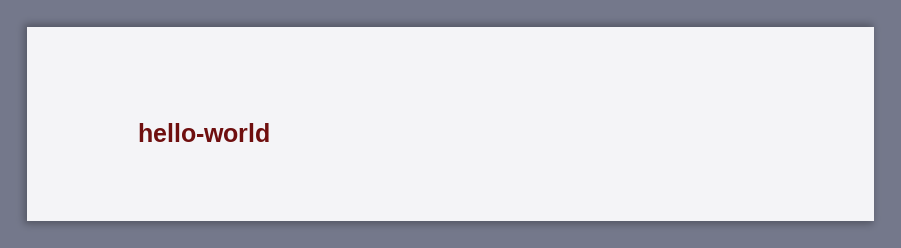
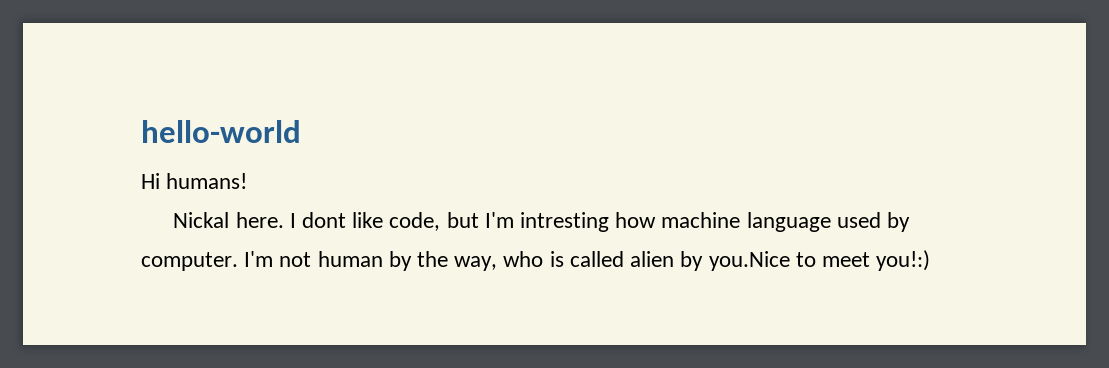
+ Hi humans!
+ Nickal here. I dont like code, but I'm intresting how machine language used by computer. I'm not human by the way, who is called alien by you.Nice to meet you!:)

